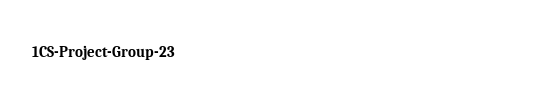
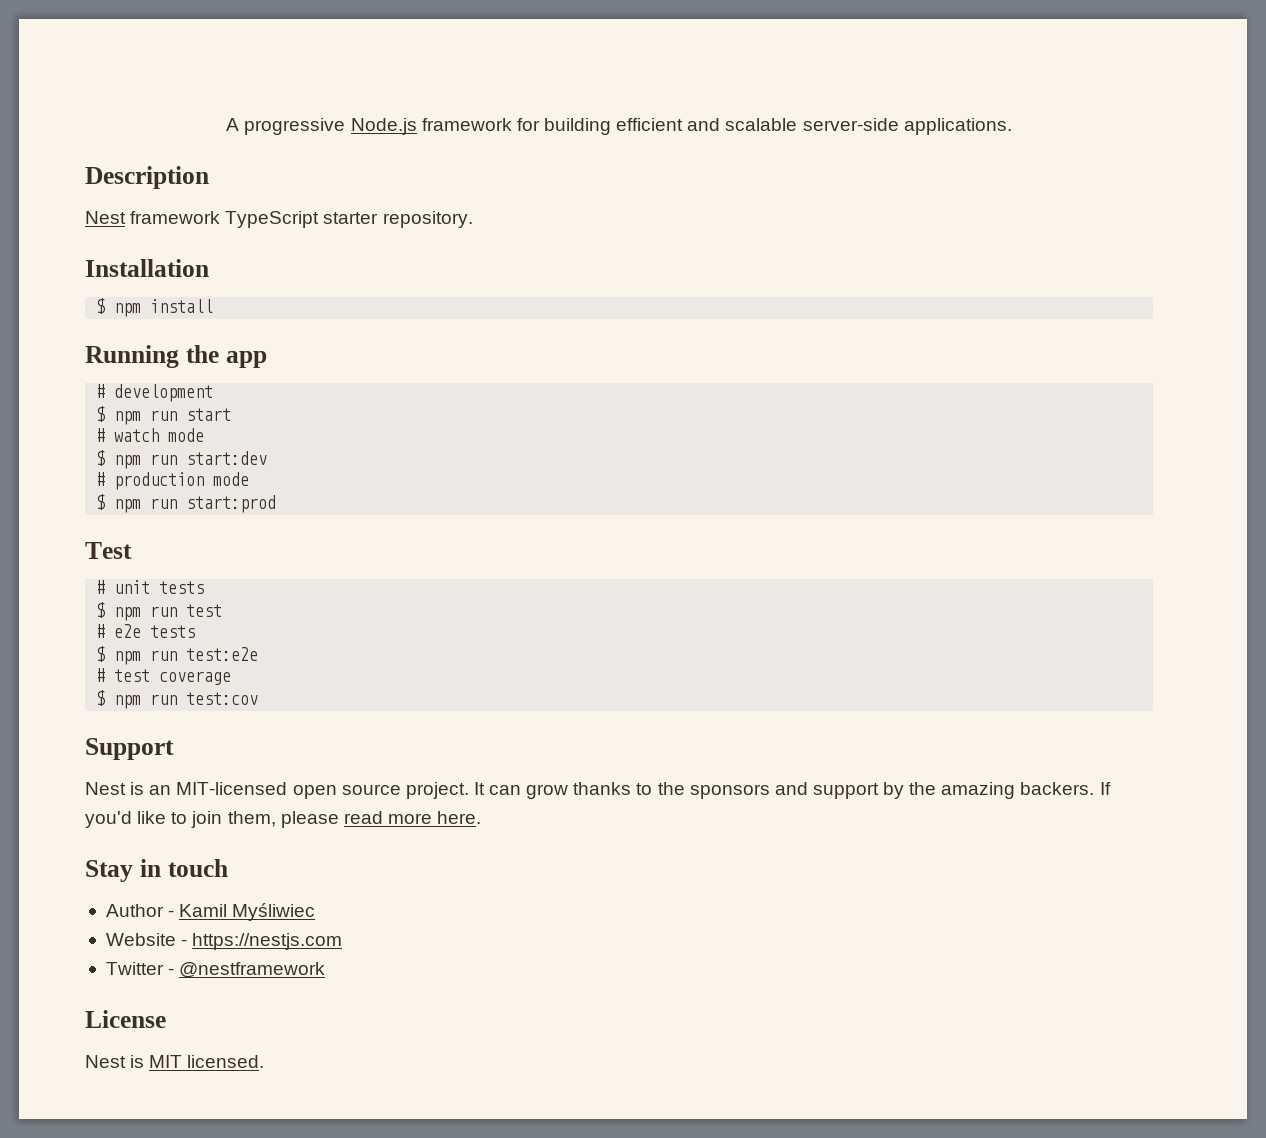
- 1CS-Project-Group-23
+ A progressive Node.js framework for building efficient and scalable server-side applications.
+ Description
+ Nest framework TypeScript starter repository.
+ Installation
+ $ npm install
+ Running the app
+ # development
+ $ npm run start
+ # watch mode
+ $ npm run start:dev
+ # production mode
+ $ npm run start:prod
+ Test
+ # unit tests
+ $ npm run test
+ # e2e tests
+ $ npm run test:e2e
+ # test coverage
+ $ npm run test:cov
+ Support
+ Nest is an MIT-licensed open source project. It can grow thanks to the sponsors and support by the amazing backers. If you'd like to join them, please read more here.
+ Stay in touch
+ Author - Kamil Myśliwiec
+ Website - https://nestjs.com
+ Twitter - @nestframework
+ License
+ Nest is MIT licensed.

